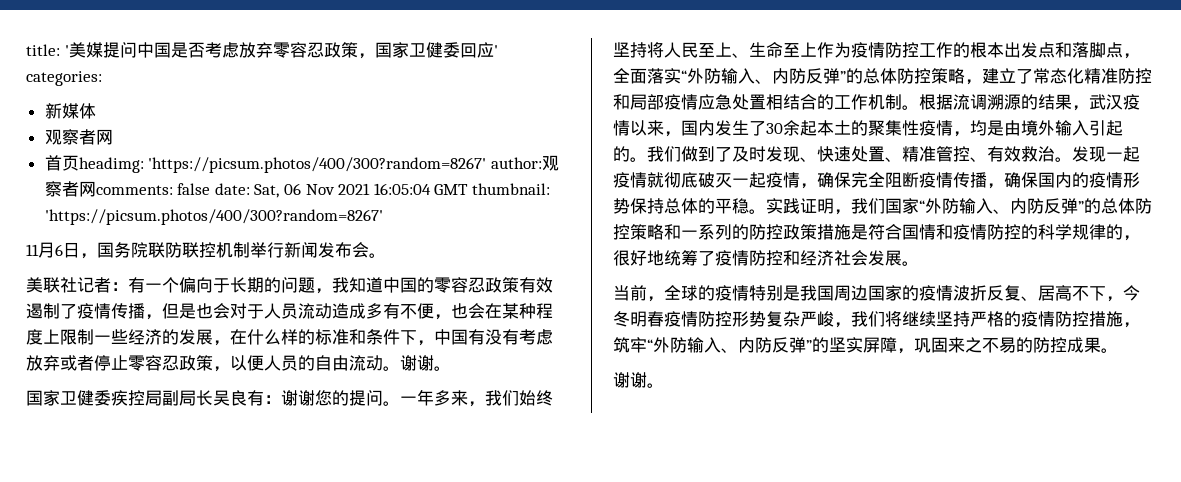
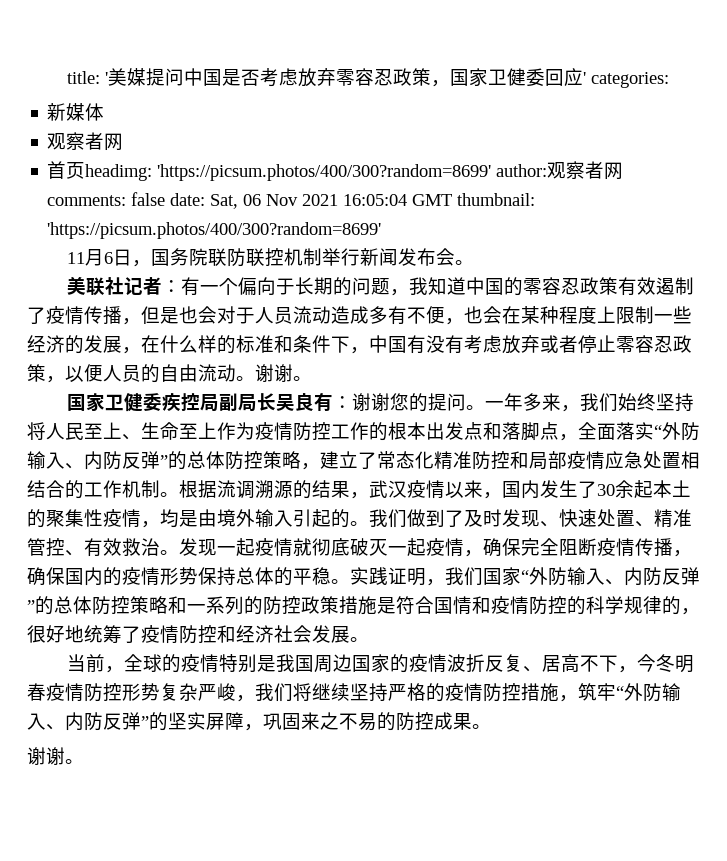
- 首页headimg: 'https://picsum.photos/400/300?random=8267' author:观察者网comments: false date: Sat, 06 Nov 2021 16:05:04 GMT thumbnail: 'https://picsum.photos/400/300?random=8267'
+ 首页headimg: 'https://picsum.photos/400/300?random=8699' author:观察者网comments: false date: Sat, 06 Nov 2021 16:05:04 GMT thumbnail: 'https://picsum.photos/400/300?random=8699'

